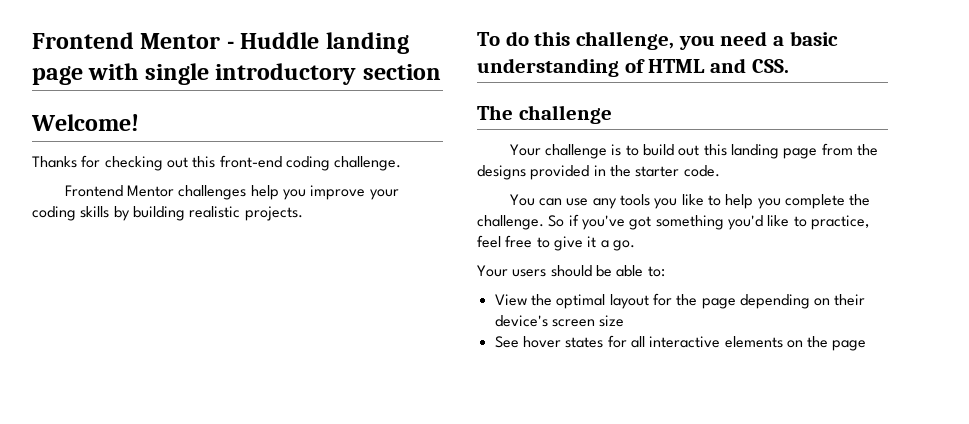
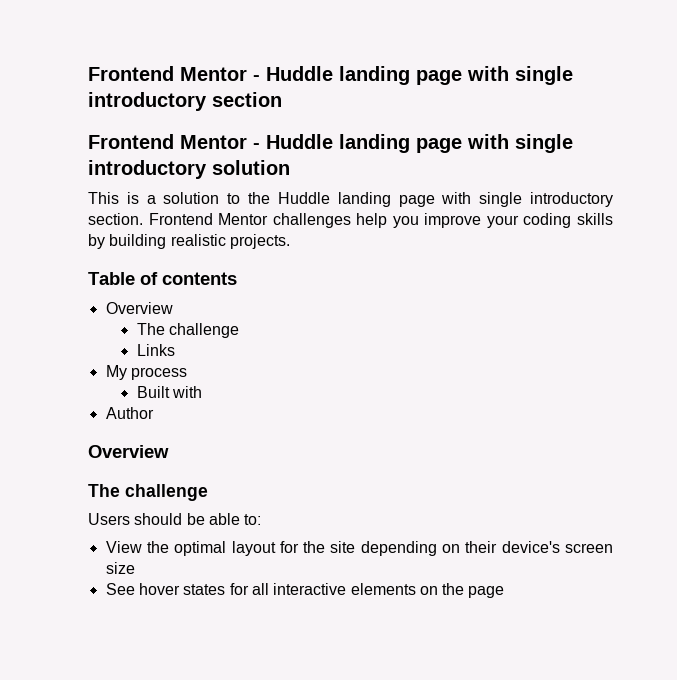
- Welcome!
- Thanks for checking out this front-end coding challenge.
- Frontend Mentor challenges help you improve your coding skills by building realistic projects.
+ Frontend Mentor - Huddle landing page with single introductory solution
+ This is a solution to the Huddle landing page with single introductory section. Frontend Mentor challenges help you improve your coding skills by building realistic projects.
- To do this challenge, you need a basic understanding of HTML and CSS.
+ Table of contents
+ Overview
  The challenge
- Your challenge is to build out this landing page from the designs provided in the starter code.
- You can use any tools you like to help you complete the challenge. So if you've got something you'd like to practice, feel free to give it a go.
- Your users should be able to:
+ Links
+ My process
+ Built with
+ Author
+ Overview
+ The challenge
+ Users should be able to:
- View the optimal layout for the page depending on their device's screen size
+ View the optimal layout for the site depending on their device's screen size

